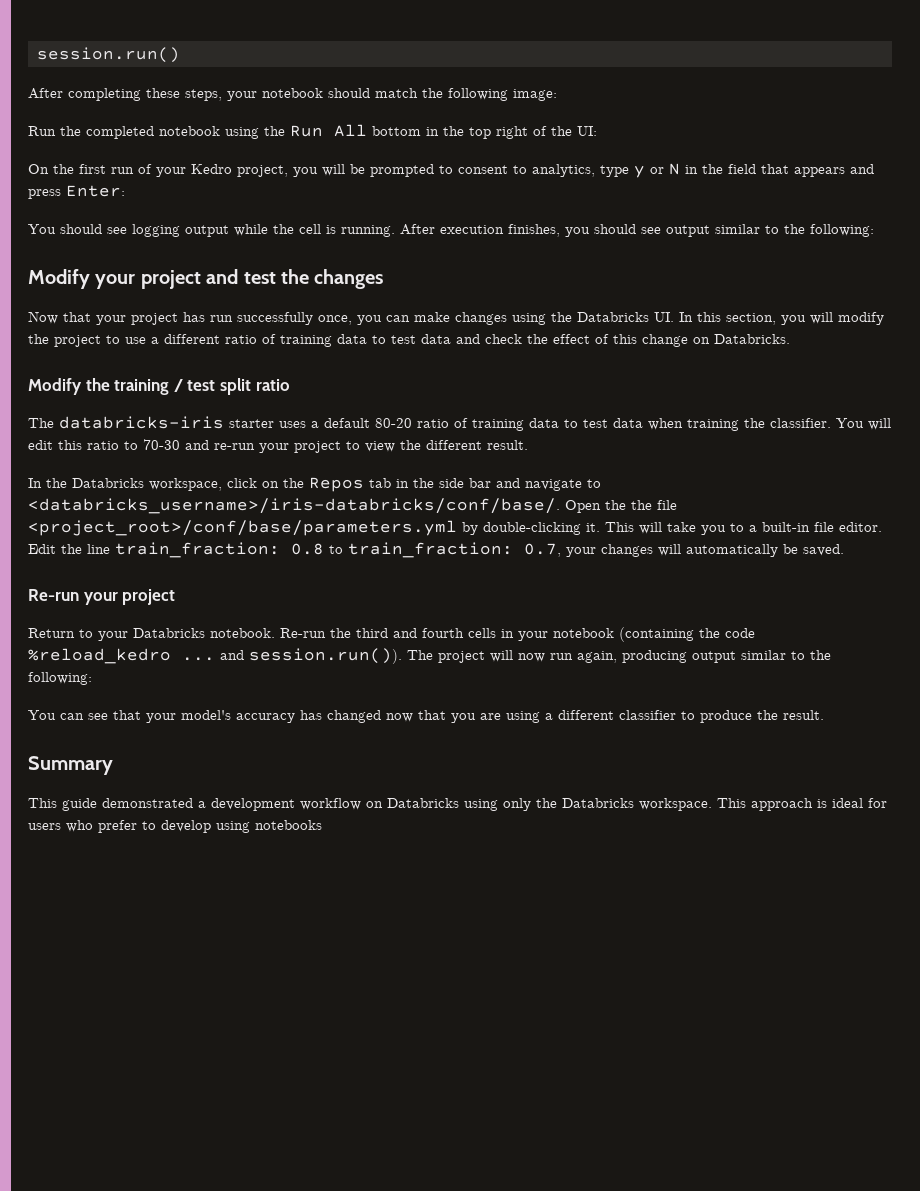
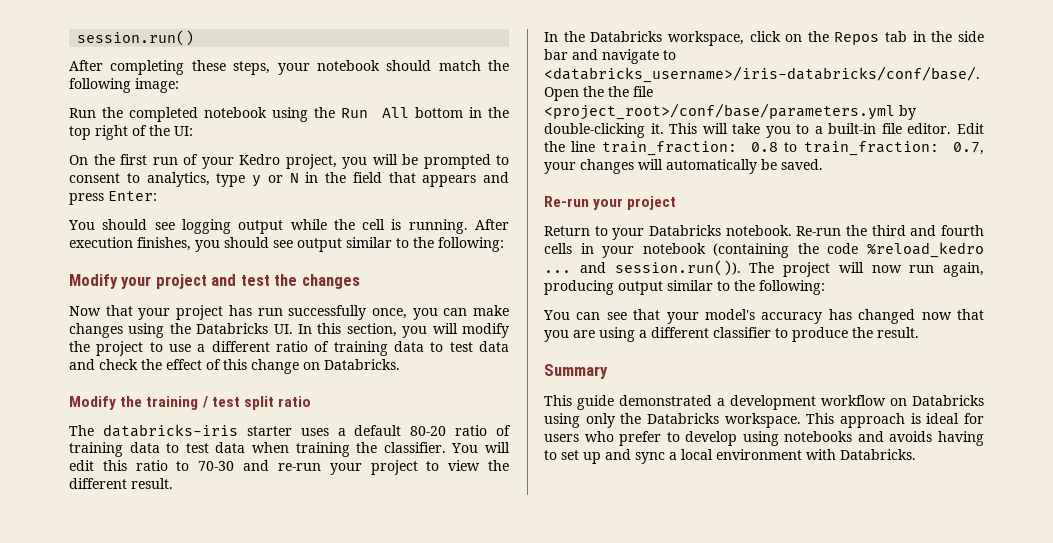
- This approach is ideal for users who prefer to develop using notebooks
+ This approach is ideal for users who prefer to develop using notebooks and avoids having to set up and sync a local environment with Databricks.

